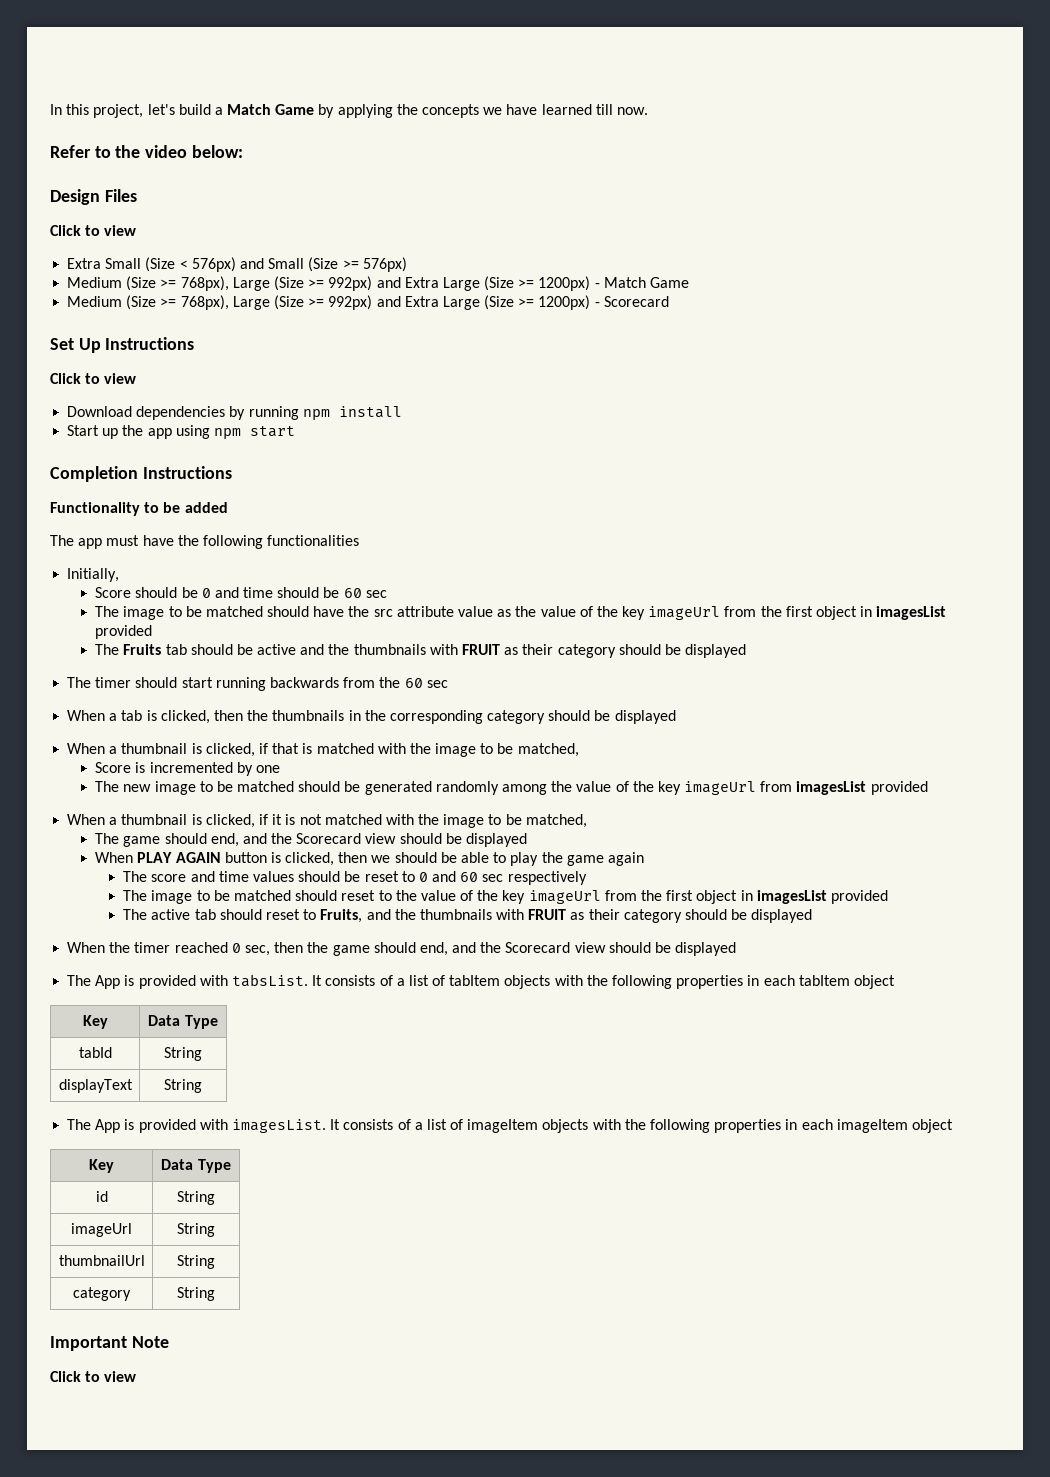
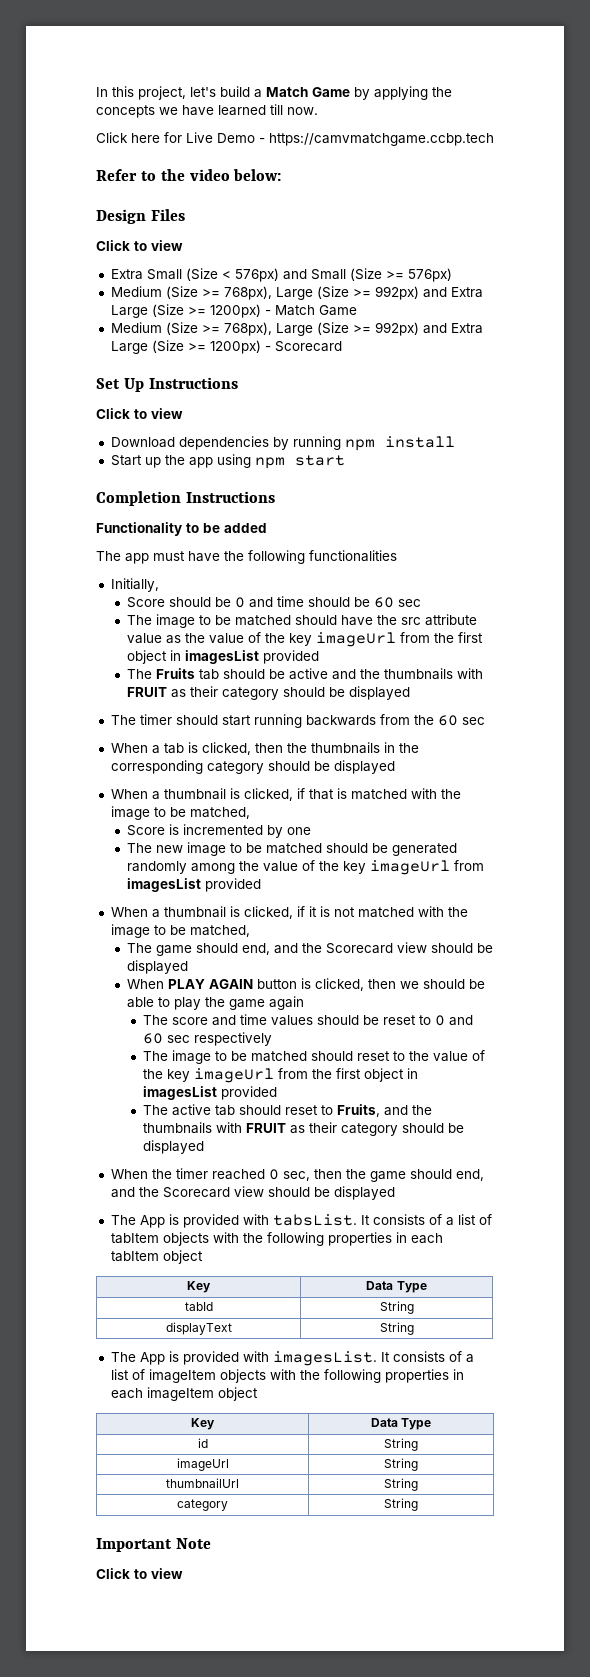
+ Click here for Live Demo - https://camvmatchgame.ccbp.tech

